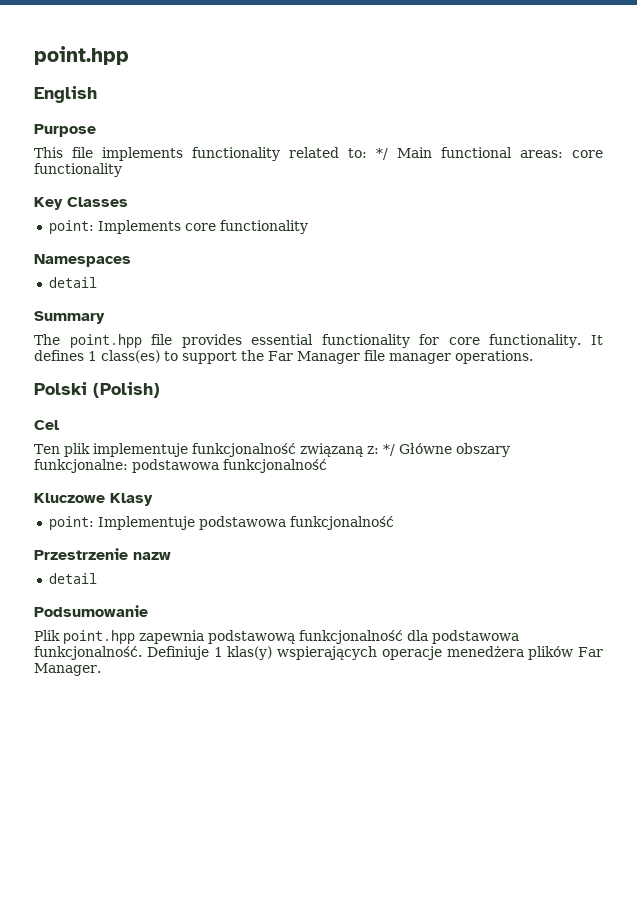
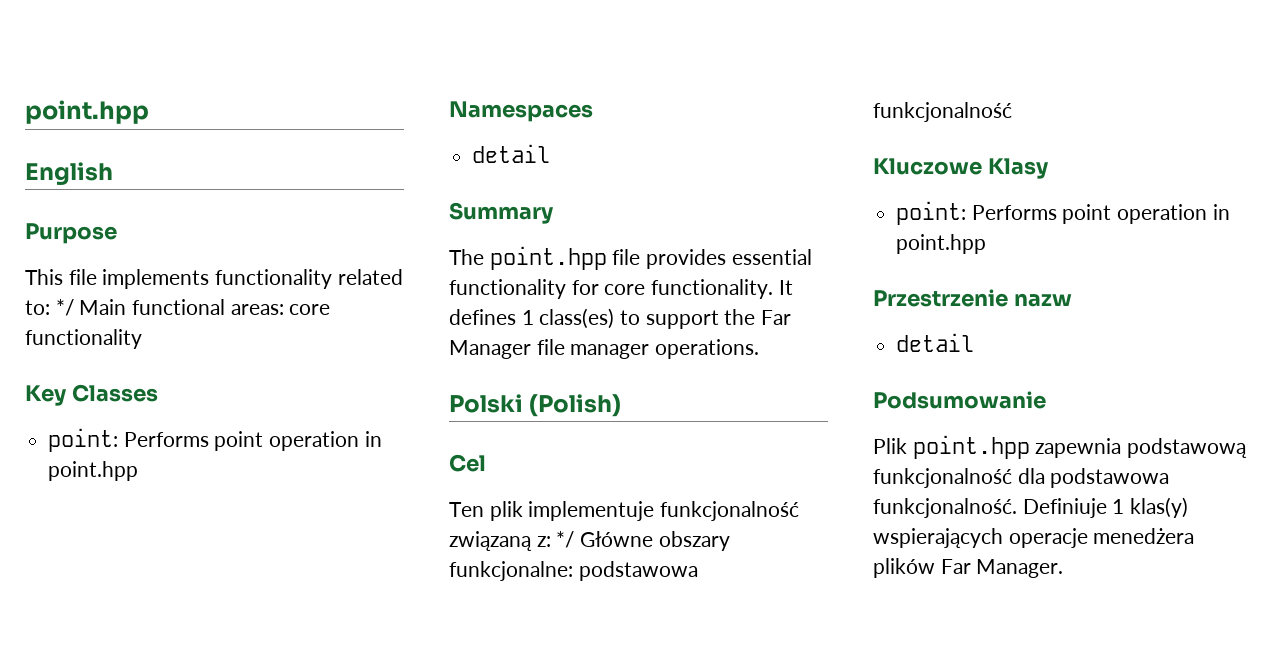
  Key Classes
- point: Implements core functionality
+ point: Performs point operation in point.hpp
  Kluczowe Klasy
- point: Implementuje podstawowa funkcjonalność
+ point: Performs point operation in point.hpp

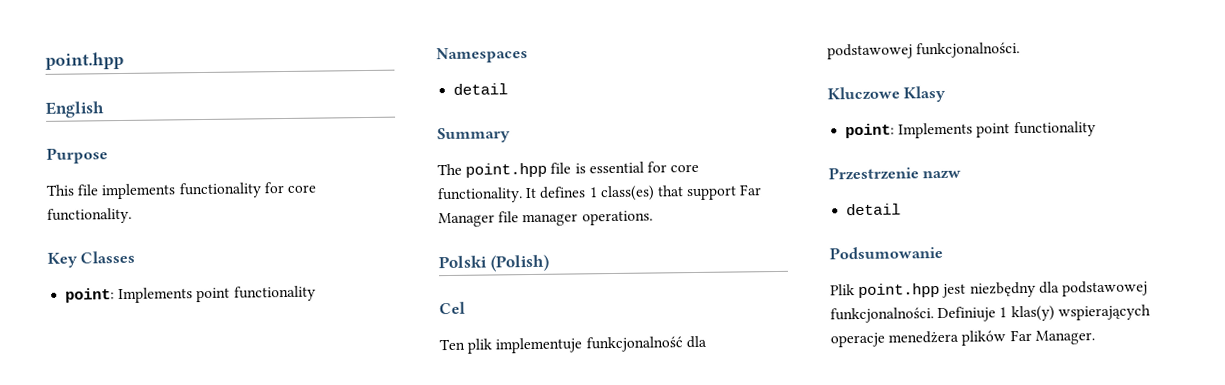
- This file implements functionality related to: */ Main functional areas: core functionality
+ This file implements functionality for core functionality.
  Key Classes
- point: Performs point operation in point.hpp
+ point: Implements point functionality
- The point.hpp file provides essential functionality for core functionality.
+ The point.hpp file is essential for core functionality.
- It defines 1 class(es) to support the Far Manager file manager operations.
+ It defines 1 class(es) that support Far Manager file manager operations.
- Ten plik implementuje funkcjonalność związaną z: */ Główne obszary funkcjonalne: podstawowa funkcjonalność
+ Ten plik implementuje funkcjonalność dla podstawowej funkcjonalności.
  Kluczowe Klasy
- point: Performs point operation in point.hpp
+ point: Implements point functionality
- Plik point.hpp zapewnia podstawową funkcjonalność dla podstawowa funkcjonalność.
+ Plik point.hpp jest niezbędny dla podstawowej funkcjonalności.

